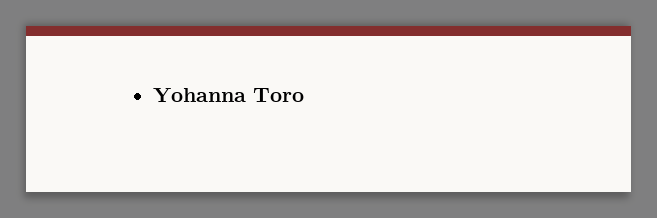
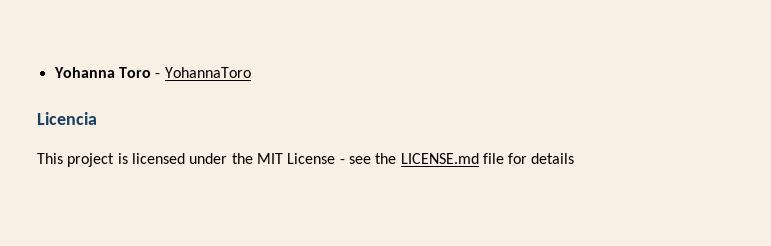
- Yohanna Toro
+ Yohanna Toro - YohannaToro
+ Licencia
+ This project is licensed under the MIT License - see the LICENSE.md file for details

